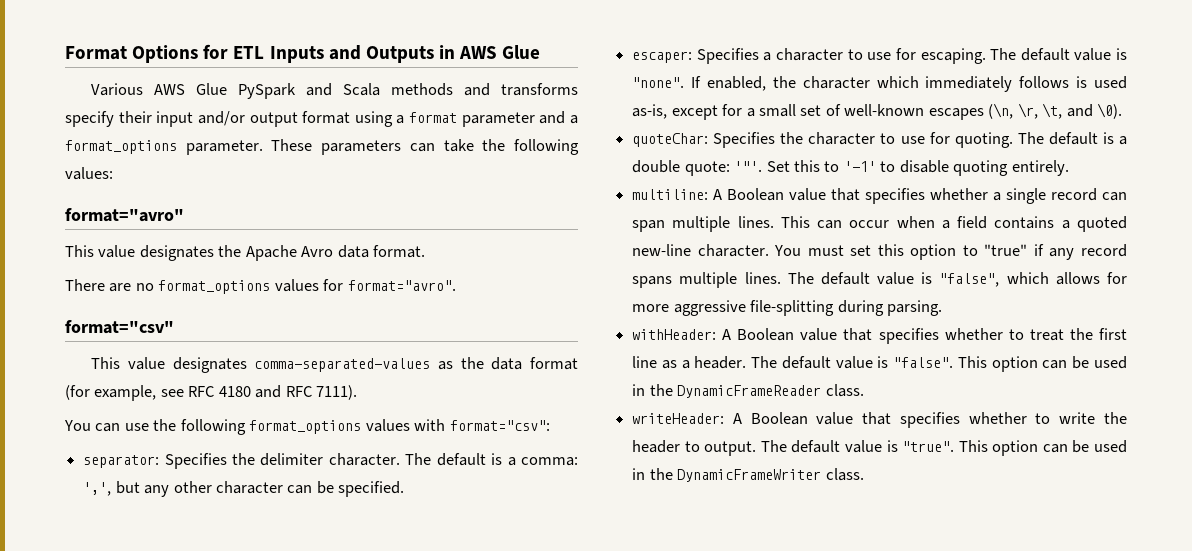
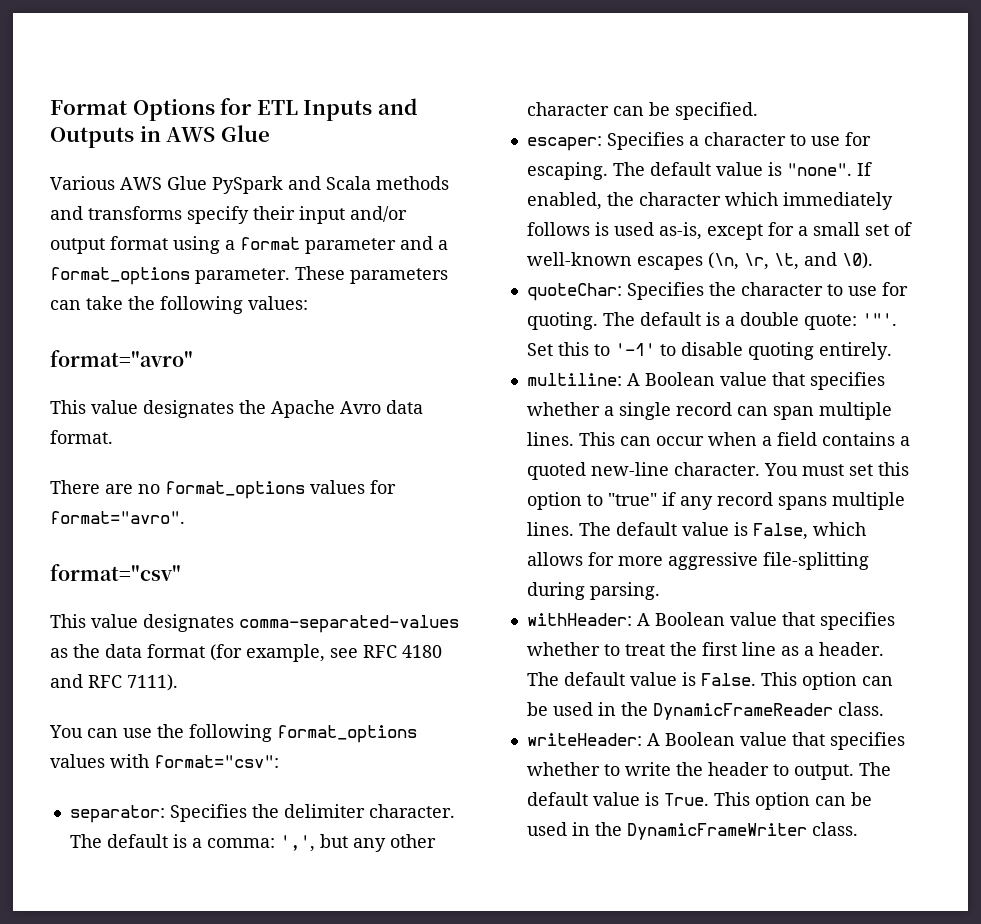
- The default value is "false", which allows for more aggressive file-splitting during parsing.
+ The default value is False, which allows for more aggressive file-splitting during parsing.
- The default value is "false".
+ The default value is False.
- The default value is "true".
+ The default value is True.

